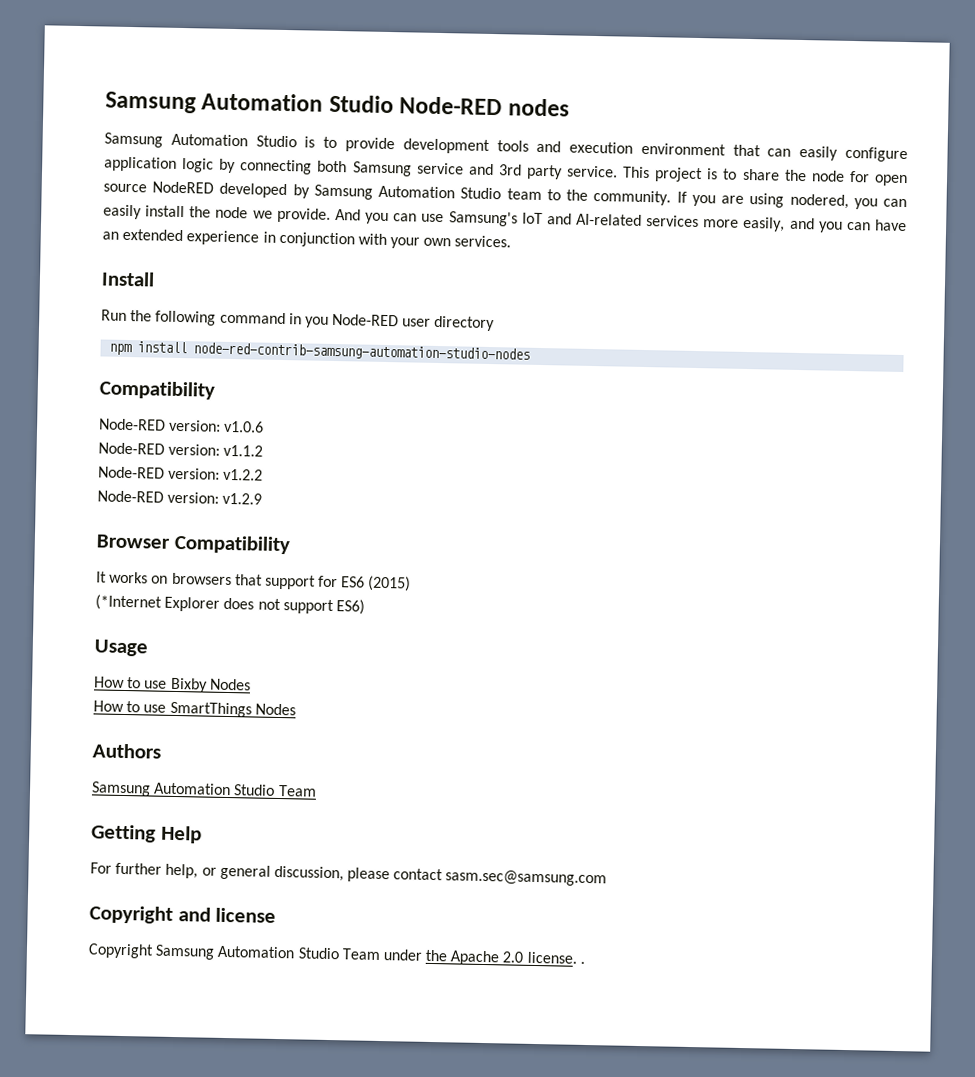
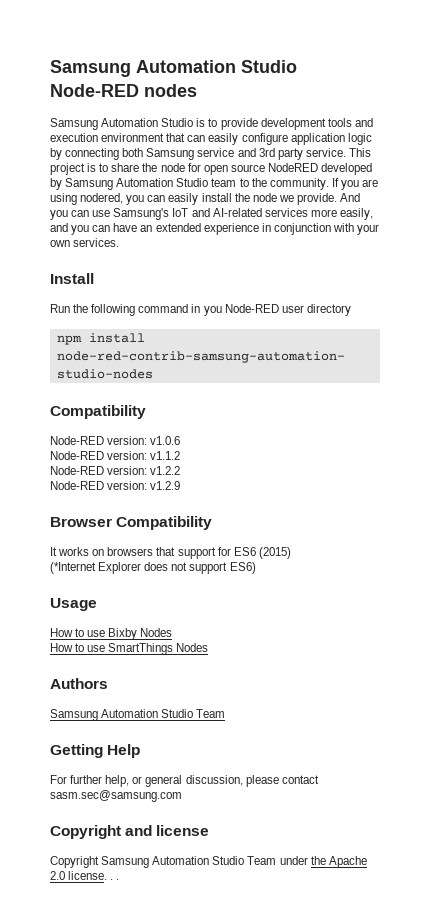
- Copyright Samsung Automation Studio Team under the Apache 2.0 license. .
+ Copyright Samsung Automation Studio Team under the Apache 2.0 license. . .

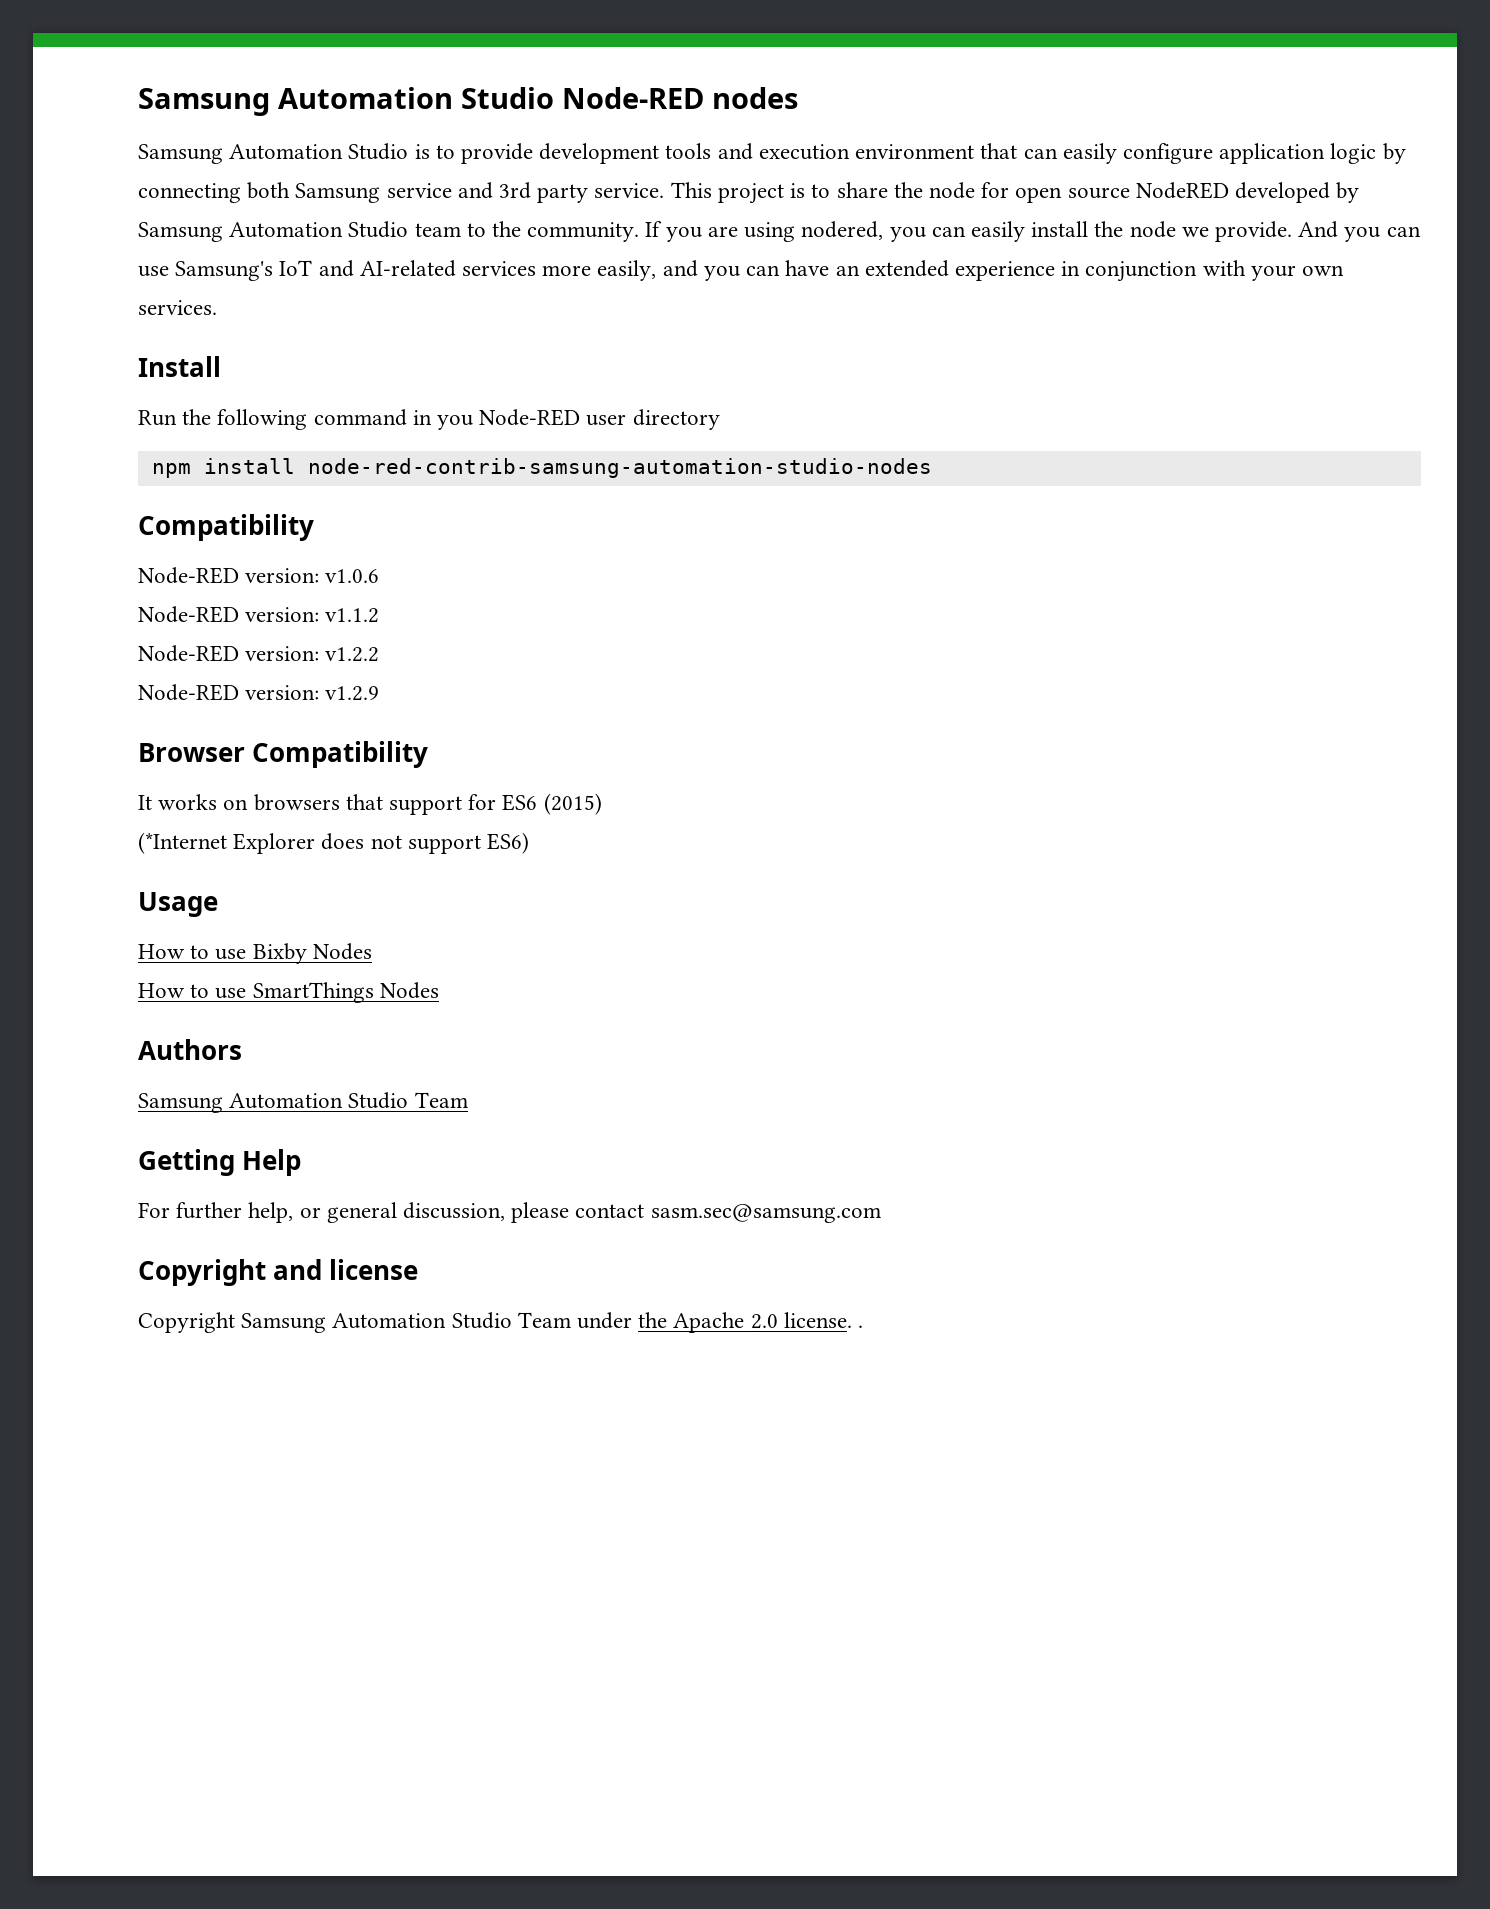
- Copyright Samsung Automation Studio Team under the Apache 2.0 license. . .
+ Copyright Samsung Automation Studio Team under the Apache 2.0 license. .

